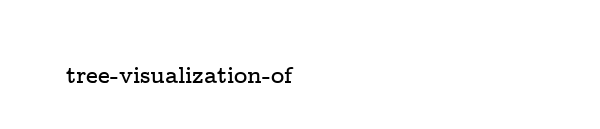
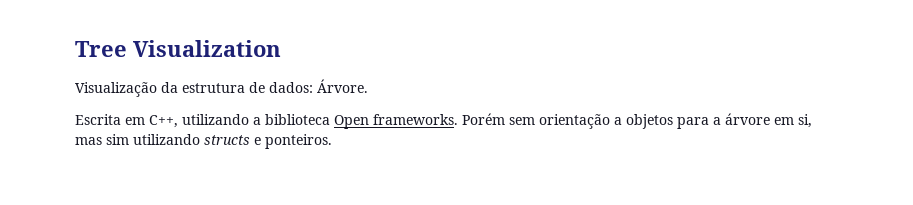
- tree-visualization-of
+ Tree Visualization
+ Visualização da estrutura de dados: Árvore.
+ Escrita em C++, utilizando a biblioteca Open frameworks. Porém sem orientação a objetos para a árvore em si, mas sim utilizando structs e ponteiros.

